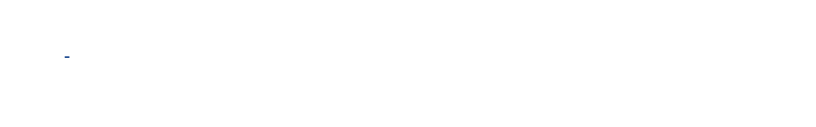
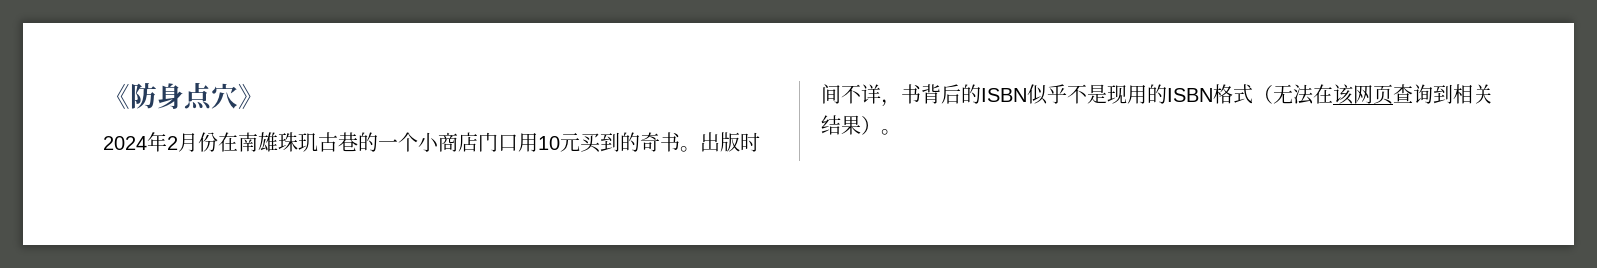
- -
+ 《防身点穴》
+ 2024年2月份在南雄珠玑古巷的一个小商店门口用10元买到的奇书。出版时间不详，书背后的ISBN似乎不是现用的ISBN格式（无法在该网页查询到相关结果）。

